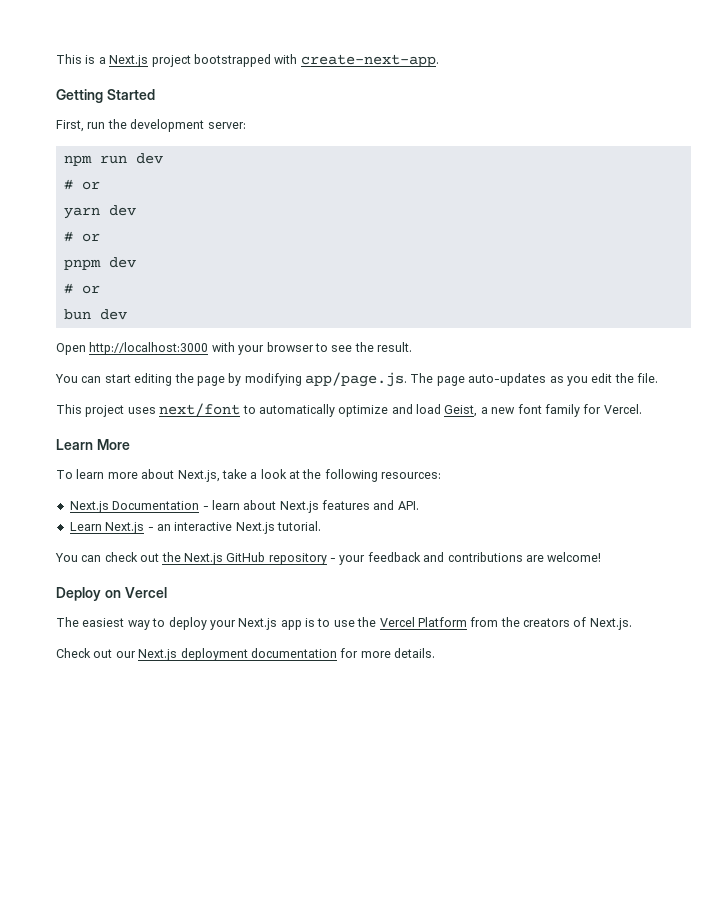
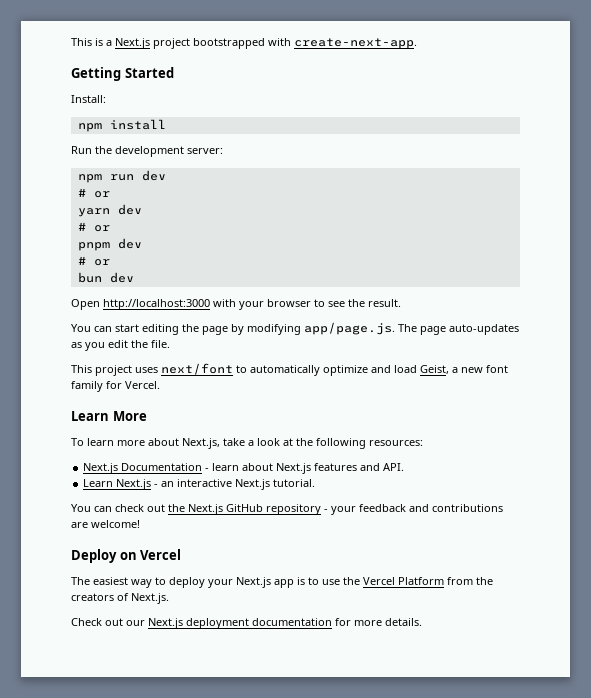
- First, run the development server:
+ Install:
+ npm install
+ Run the development server:

